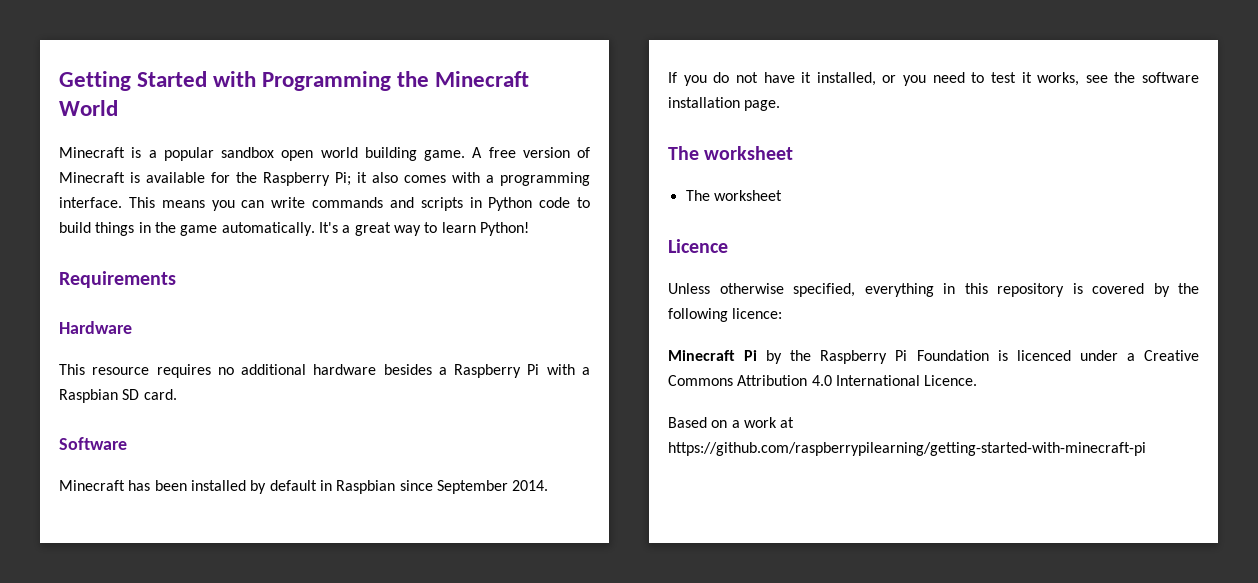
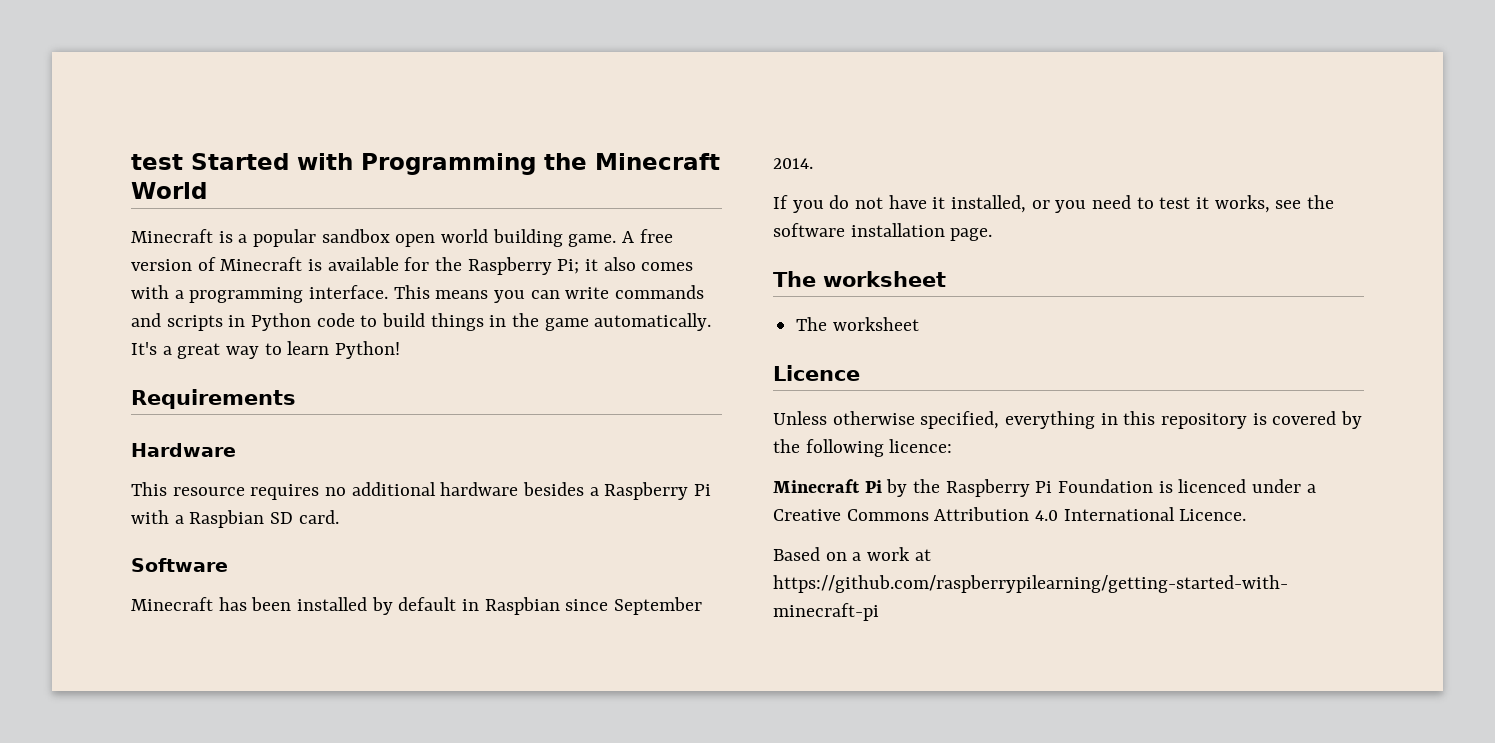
- Getting Started with Programming the Minecraft World
+ test Started with Programming the Minecraft World

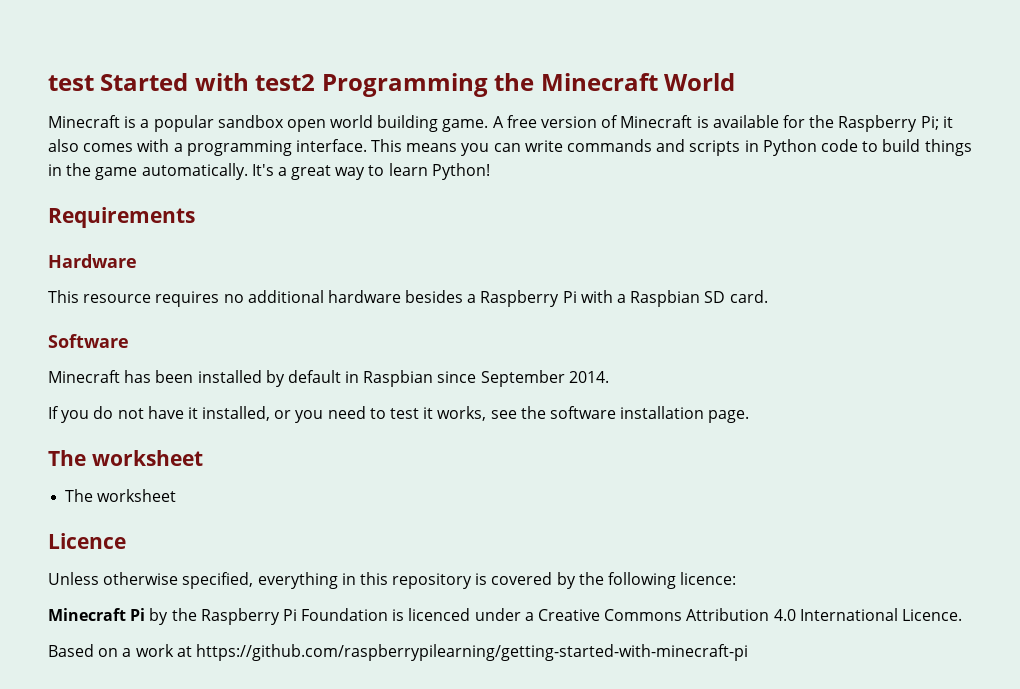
- test Started with Programming the Minecraft World
+ test Started with test2 Programming the Minecraft World

